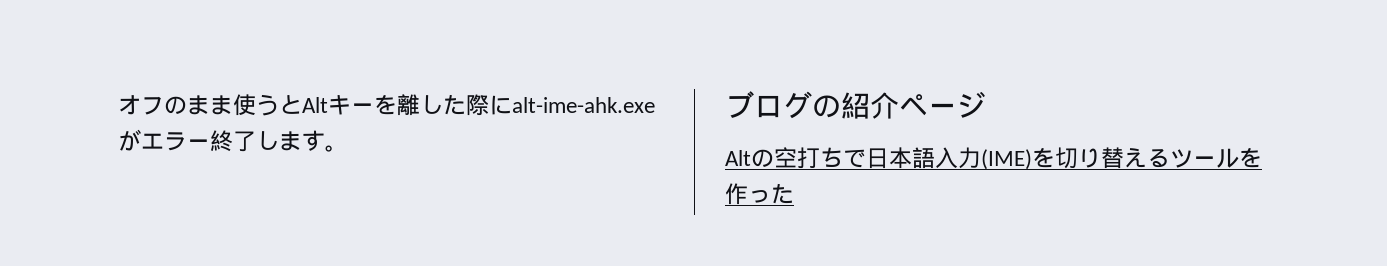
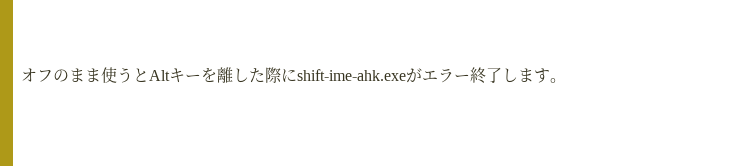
- オフのまま使うとAltキーを離した際にalt-ime-ahk.exeがエラー終了します。
+ オフのまま使うとAltキーを離した際にshift-ime-ahk.exeがエラー終了します。
- ブログの紹介ページ
- Altの空打ちで日本語入力(IME)を切り替えるツールを作った

